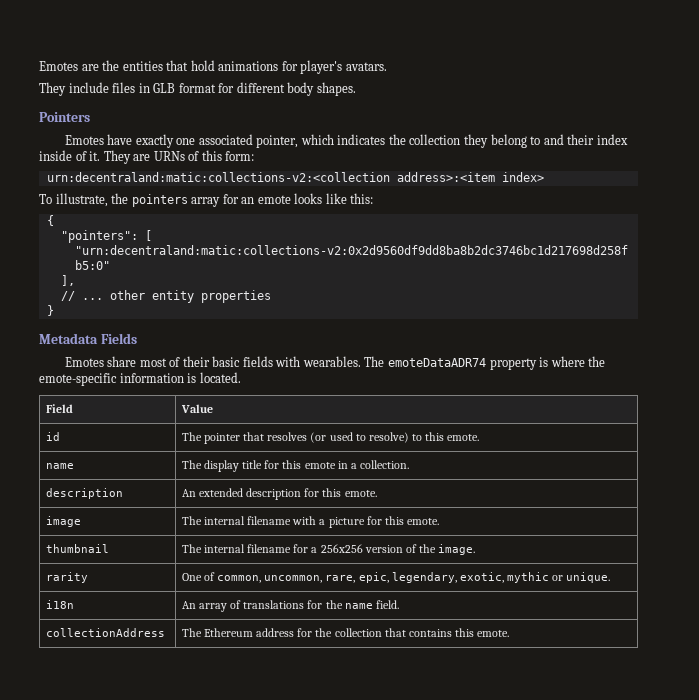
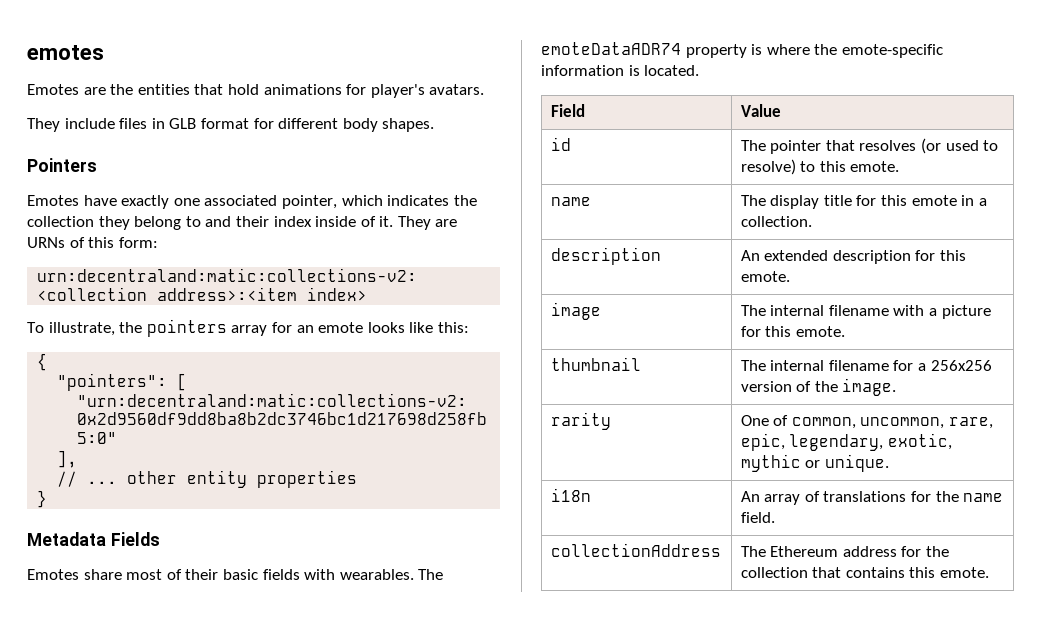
+ emotes

